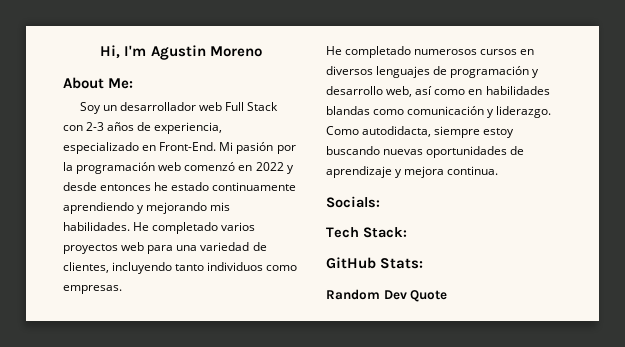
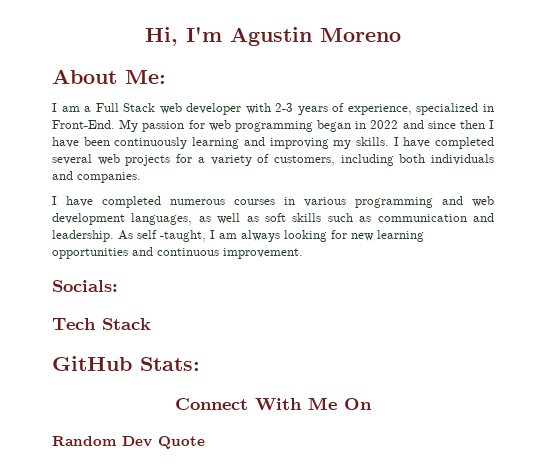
- Soy un desarrollador web Full Stack con 2-3 años de experiencia, especializado en Front-End. Mi pasión por la programación web comenzó en 2022 y desde entonces he estado continuamente aprendiendo y mejorando mis habilidades. He completado varios proyectos web para una variedad de clientes, incluyendo tanto individuos como empresas.
- He completado numerosos cursos en diversos lenguajes de programación y desarrollo web, así como en habilidades blandas como comunicación y liderazgo. Como autodidacta, siempre estoy buscando nuevas oportunidades de aprendizaje y mejora continua.
+ I am a Full Stack web developer with 2-3 years of experience, specialized in Front-End. My passion for web programming began in 2022 and since then I have been continuously learning and improving my skills. I have completed several web projects for a variety of customers, including both individuals and companies.
+ I have completed numerous courses in various programming and web development languages, as well as soft skills such as communication and leadership. As self -taught, I am always looking for new learning opportunities and continuous improvement.
- Tech Stack:
+ Tech Stack
+ Connect With Me On

